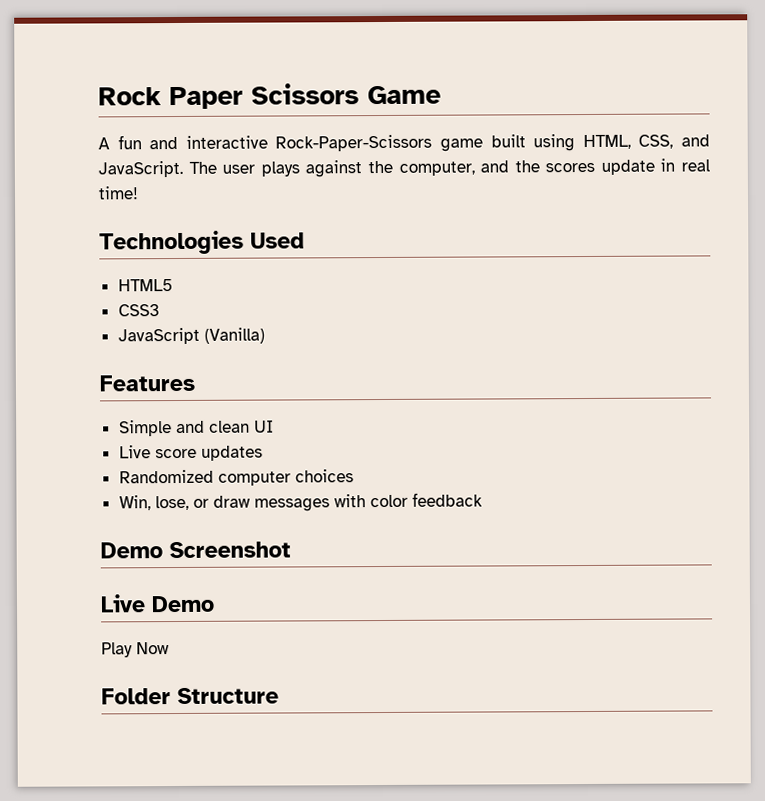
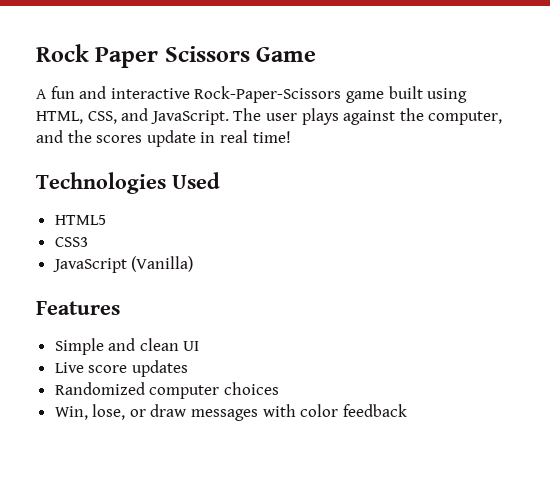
- Demo Screenshot
- Live Demo
- Play Now
- Folder Structure

